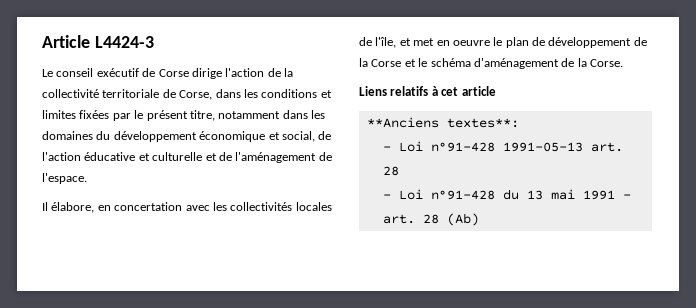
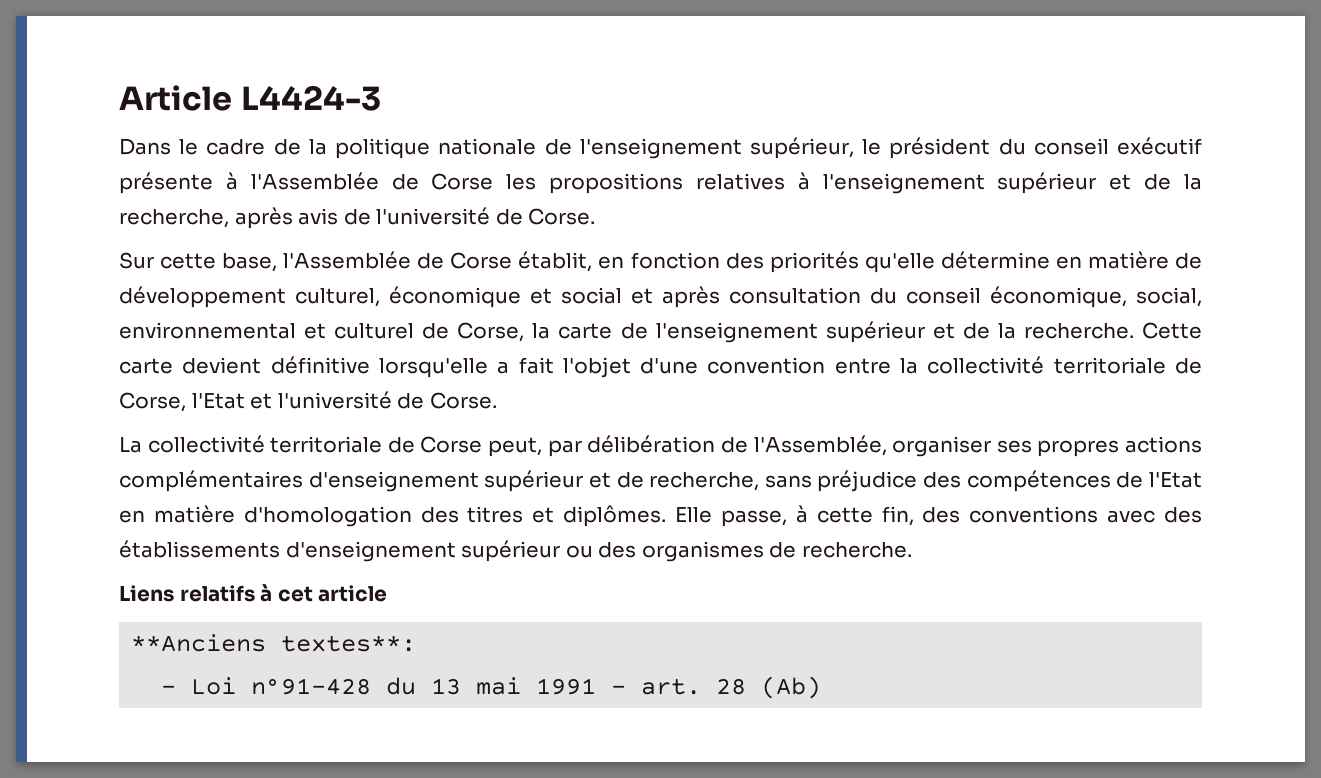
- Le conseil exécutif de Corse dirige l'action de la collectivité territoriale de Corse, dans les conditions et limites fixées par le présent titre, notamment dans les domaines du développement économique et social, de l'action éducative et culturelle et de l'aménagement de l'espace.
- Il élabore, en concertation avec les collectivités locales de l'île, et met en oeuvre le plan de développement de la Corse et le schéma d'aménagement de la Corse.
+ Dans le cadre de la politique nationale de l'enseignement supérieur, le président du conseil exécutif présente à l'Assemblée de Corse les propositions relatives à l'enseignement supérieur et de la recherche, après avis de l'université de Corse.
+ Sur cette base, l'Assemblée de Corse établit, en fonction des priorités qu'elle détermine en matière de développement culturel, économique et social et après consultation du conseil économique, social, environnemental et culturel de Corse, la carte de l'enseignement supérieur et de la recherche. Cette carte devient définitive lorsqu'elle a fait l'objet d'une convention entre la collectivité territoriale de Corse, l'Etat et l'université de Corse.
+ La collectivité territoriale de Corse peut, par délibération de l'Assemblée, organiser ses propres actions complémentaires d'enseignement supérieur et de recherche, sans préjudice des compétences de l'Etat en matière d'homologation des titres et diplômes. Elle passe, à cette fin, des conventions avec des établissements d'enseignement supérieur ou des organismes de recherche.
- - Loi n°91-428 1991-05-13 art. 28

